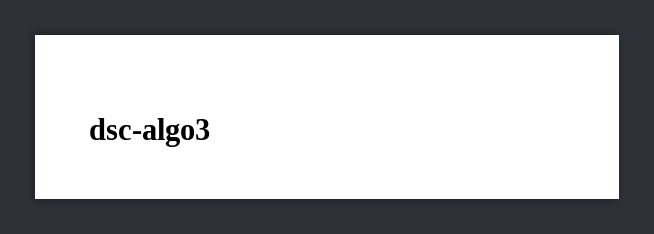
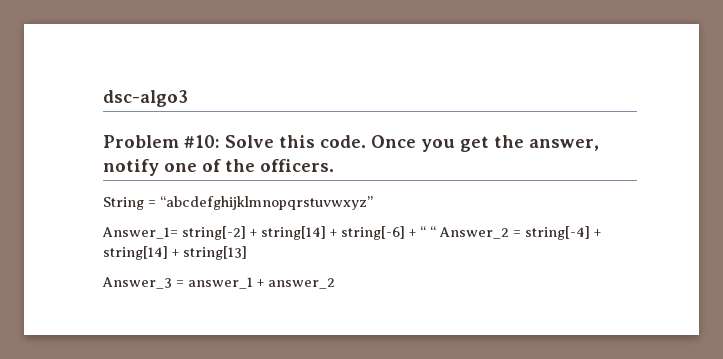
+ Problem #10: Solve this code. Once you get the answer, notify one of the officers.
+ String = “abcdefghijklmnopqrstuvwxyz”
+ Answer_1= string[-2] + string[14] + string[-6] + “ “ Answer_2 = string[-4] + string[14] + string[13]
+ Answer_3 = answer_1 + answer_2

